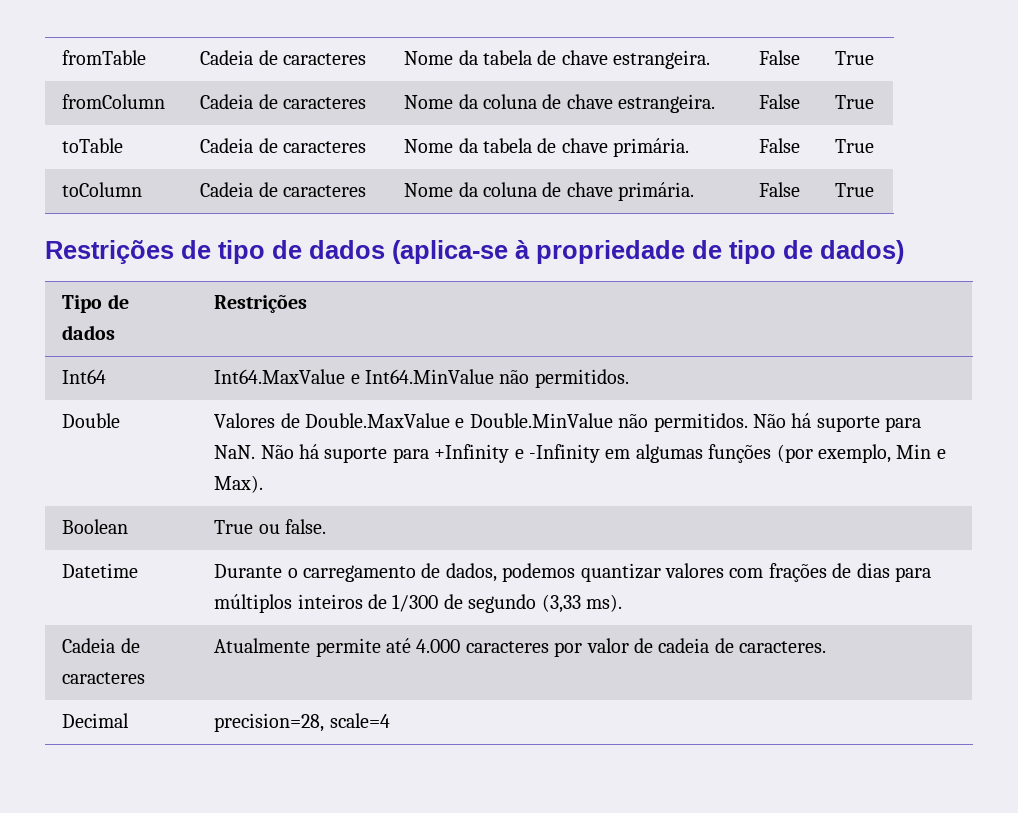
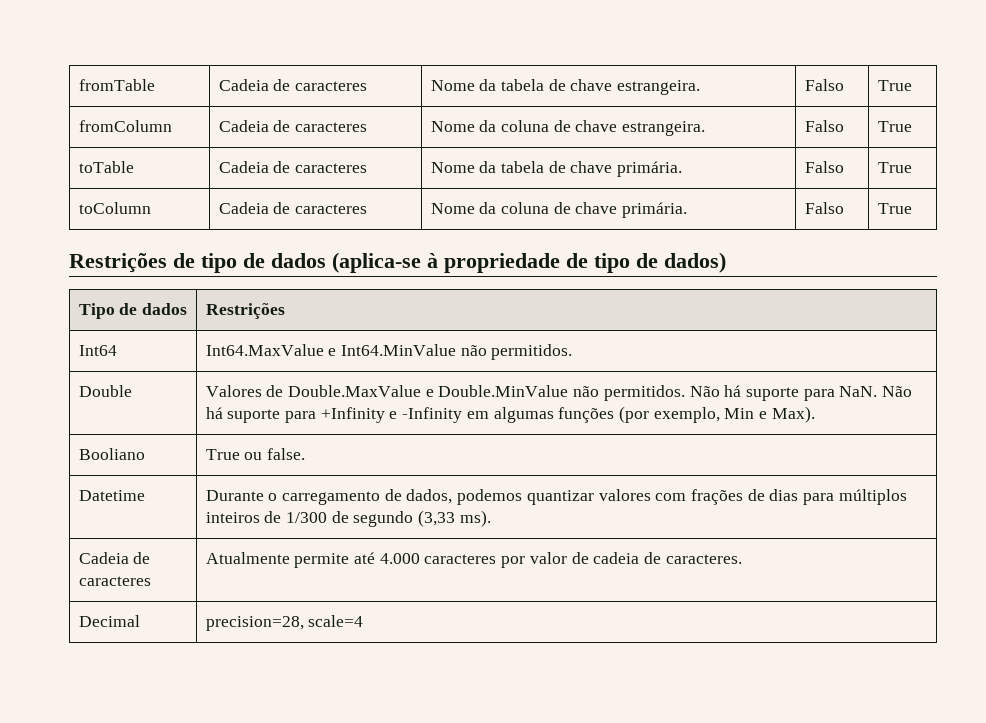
- fromTable | Cadeia de caracteres | Nome da tabela de chave estrangeira. | False | True
+ fromTable | Cadeia de caracteres | Nome da tabela de chave estrangeira. | Falso | True
- fromColumn | Cadeia de caracteres | Nome da coluna de chave estrangeira. | False | True
+ fromColumn | Cadeia de caracteres | Nome da coluna de chave estrangeira. | Falso | True
- toTable | Cadeia de caracteres | Nome da tabela de chave primária. | False | True
+ toTable | Cadeia de caracteres | Nome da tabela de chave primária. | Falso | True
- toColumn | Cadeia de caracteres | Nome da coluna de chave primária. | False | True
+ toColumn | Cadeia de caracteres | Nome da coluna de chave primária. | Falso | True
- Boolean | True ou false.
+ Booliano | True ou false.

